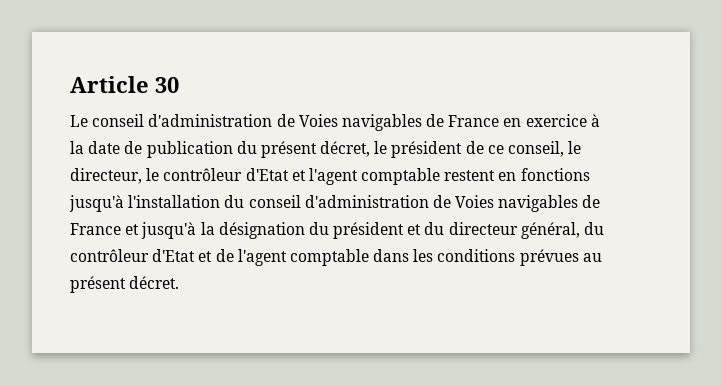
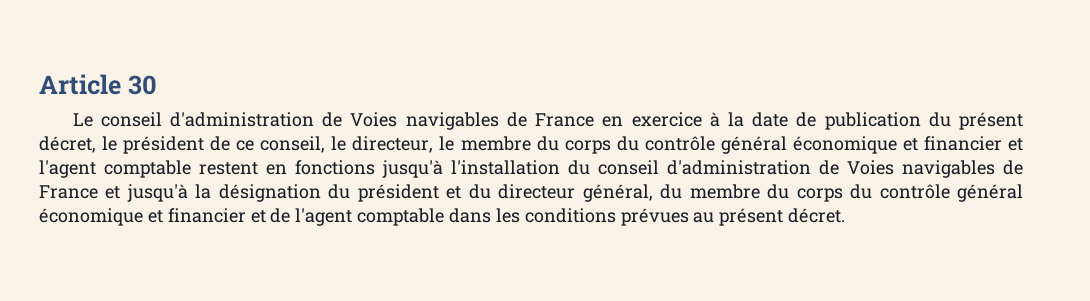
- Le conseil d'administration de Voies navigables de France en exercice à la date de publication du présent décret, le président de ce conseil, le directeur, le contrôleur d'Etat et l'agent comptable restent en fonctions jusqu'à l'installation du conseil d'administration de Voies navigables de France et jusqu'à la désignation du président et du directeur général, du contrôleur d'Etat et de l'agent comptable dans les conditions prévues au présent décret.
+ Le conseil d'administration de Voies navigables de France en exercice à la date de publication du présent décret, le président de ce conseil, le directeur, le membre du corps du contrôle général économique et financier et l'agent comptable restent en fonctions jusqu'à l'installation du conseil d'administration de Voies navigables de France et jusqu'à la désignation du président et du directeur général, du membre du corps du contrôle général économique et financier et de l'agent comptable dans les conditions prévues au présent décret.

